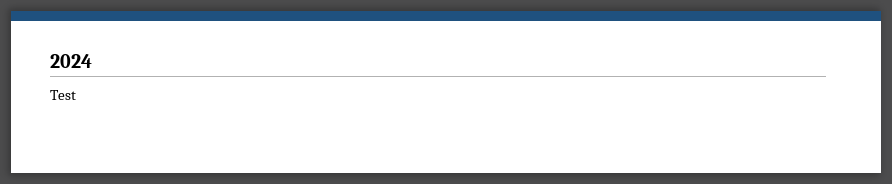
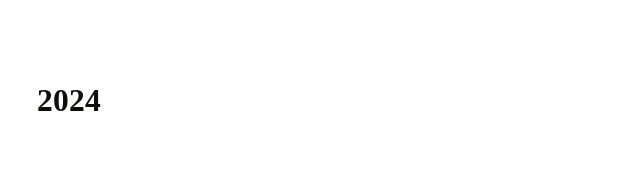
- Test

